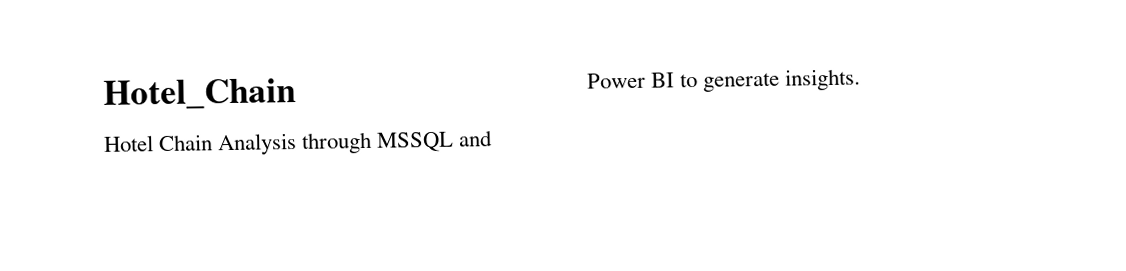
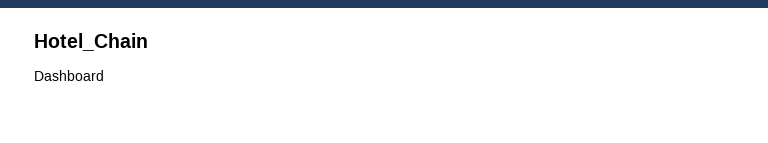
- Hotel Chain Analysis through MSSQL and Power BI to generate insights.
+ Dashboard

